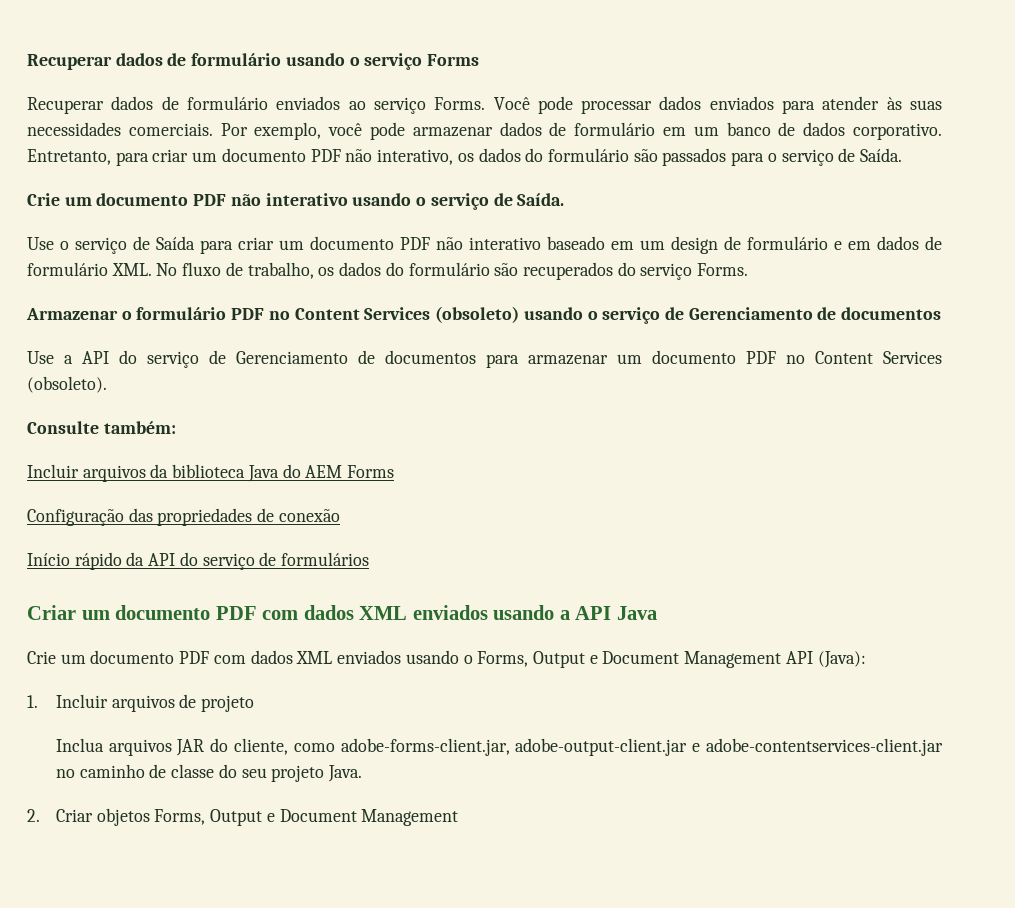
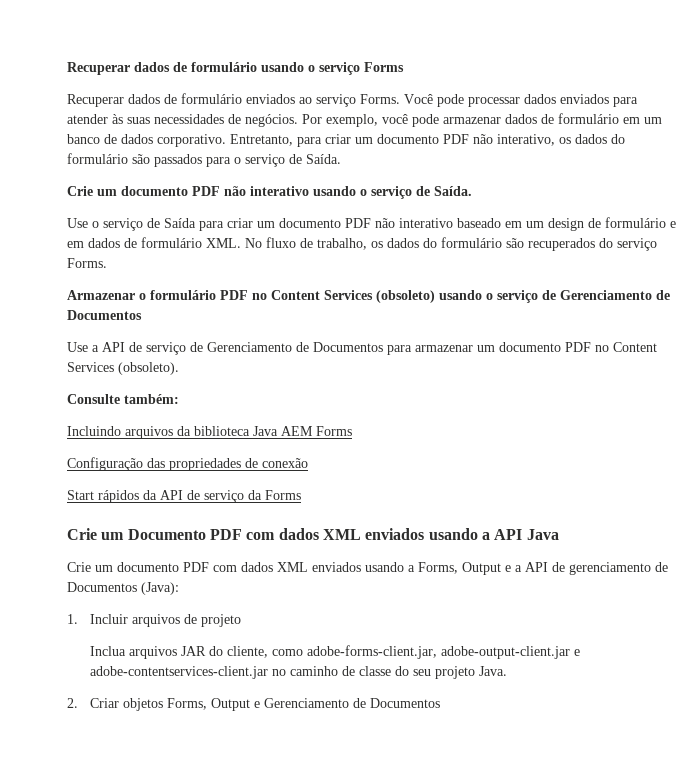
- Você pode processar dados enviados para atender às suas necessidades comerciais.
+ Você pode processar dados enviados para atender às suas necessidades de negócios.
- Armazenar o formulário PDF no Content Services (obsoleto) usando o serviço de Gerenciamento de documentos
+ Armazenar o formulário PDF no Content Services (obsoleto) usando o serviço de Gerenciamento de Documentos
- Use a API do serviço de Gerenciamento de documentos para armazenar um documento PDF no Content Services (obsoleto).
+ Use a API de serviço de Gerenciamento de Documentos para armazenar um documento PDF no Content Services (obsoleto).
- Incluir arquivos da biblioteca Java do AEM Forms
+ Incluindo arquivos da biblioteca Java AEM Forms
- Início rápido da API do serviço de formulários
- Criar um documento PDF com dados XML enviados usando a API Java
+ Start rápidos da API de serviço da Forms
+ Crie um Documento PDF com dados XML enviados usando a API Java
- Crie um documento PDF com dados XML enviados usando o Forms, Output e Document Management API (Java):
+ Crie um documento PDF com dados XML enviados usando a Forms, Output e a API de gerenciamento de Documentos (Java):
- 2. Criar objetos Forms, Output e Document Management
+ 2. Criar objetos Forms, Output e Gerenciamento de Documentos

